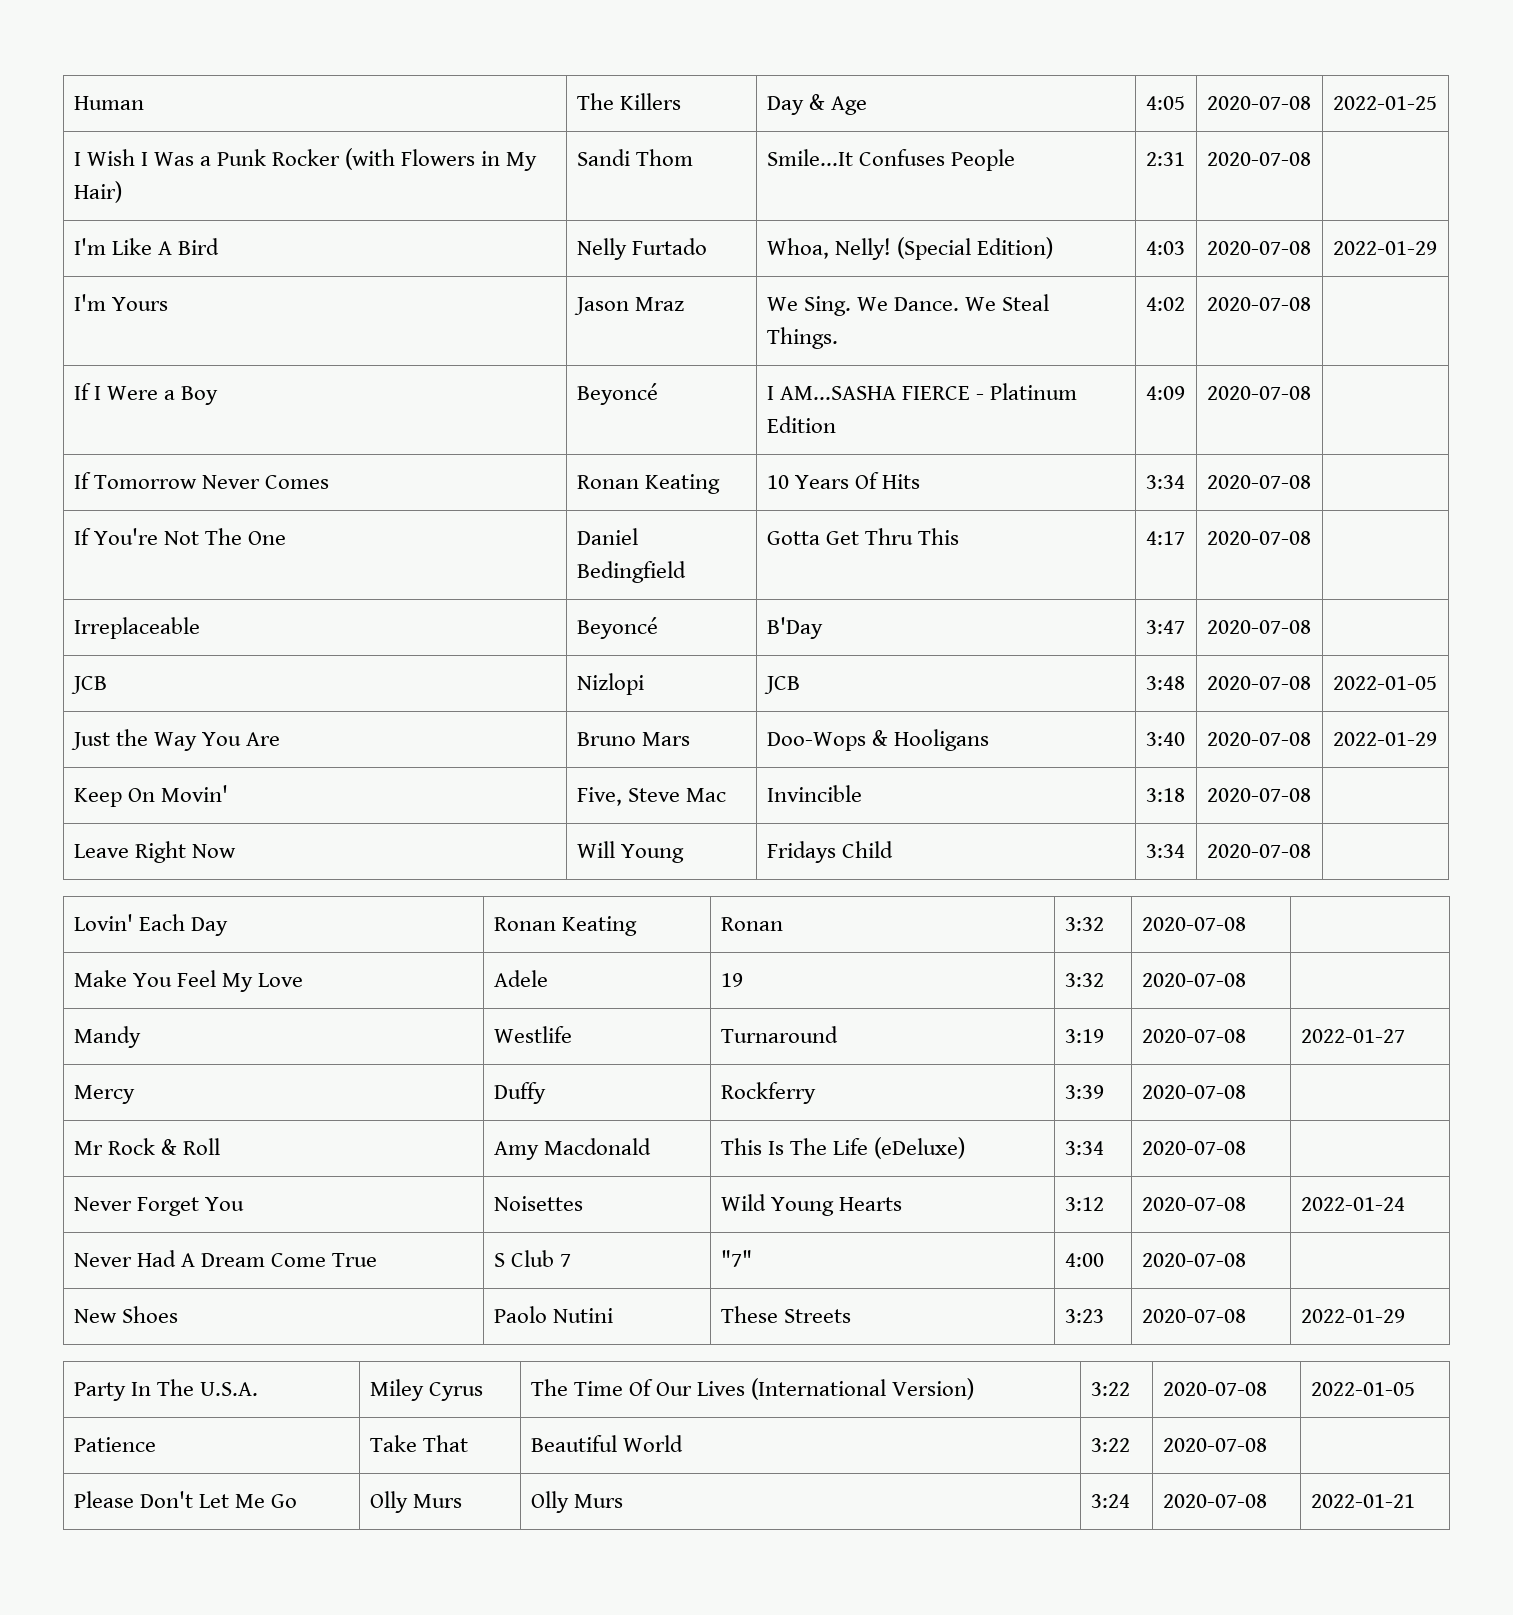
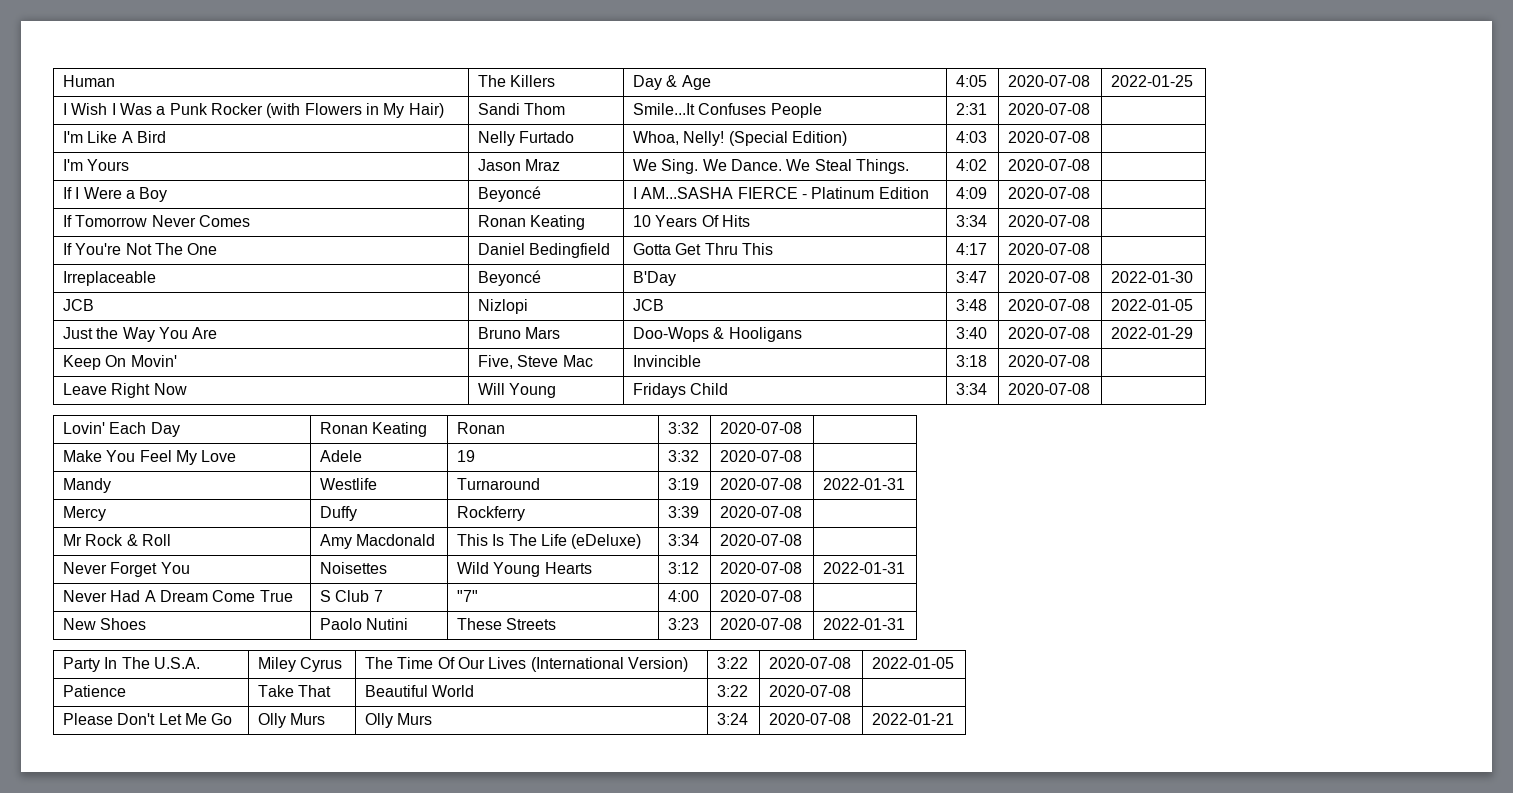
- I'm Like A Bird | Nelly Furtado | Whoa, Nelly! (Special Edition) | 4:03 | 2020-07-08 | 2022-01-29
+ I'm Like A Bird | Nelly Furtado | Whoa, Nelly! (Special Edition) | 4:03 | 2020-07-08 |
- Irreplaceable | Beyoncé | B'Day | 3:47 | 2020-07-08 |
+ Irreplaceable | Beyoncé | B'Day | 3:47 | 2020-07-08 | 2022-01-30
- Mandy | Westlife | Turnaround | 3:19 | 2020-07-08 | 2022-01-27
+ Mandy | Westlife | Turnaround | 3:19 | 2020-07-08 | 2022-01-31
- Never Forget You | Noisettes | Wild Young Hearts | 3:12 | 2020-07-08 | 2022-01-24
+ Never Forget You | Noisettes | Wild Young Hearts | 3:12 | 2020-07-08 | 2022-01-31
- New Shoes | Paolo Nutini | These Streets | 3:23 | 2020-07-08 | 2022-01-29
+ New Shoes | Paolo Nutini | These Streets | 3:23 | 2020-07-08 | 2022-01-31

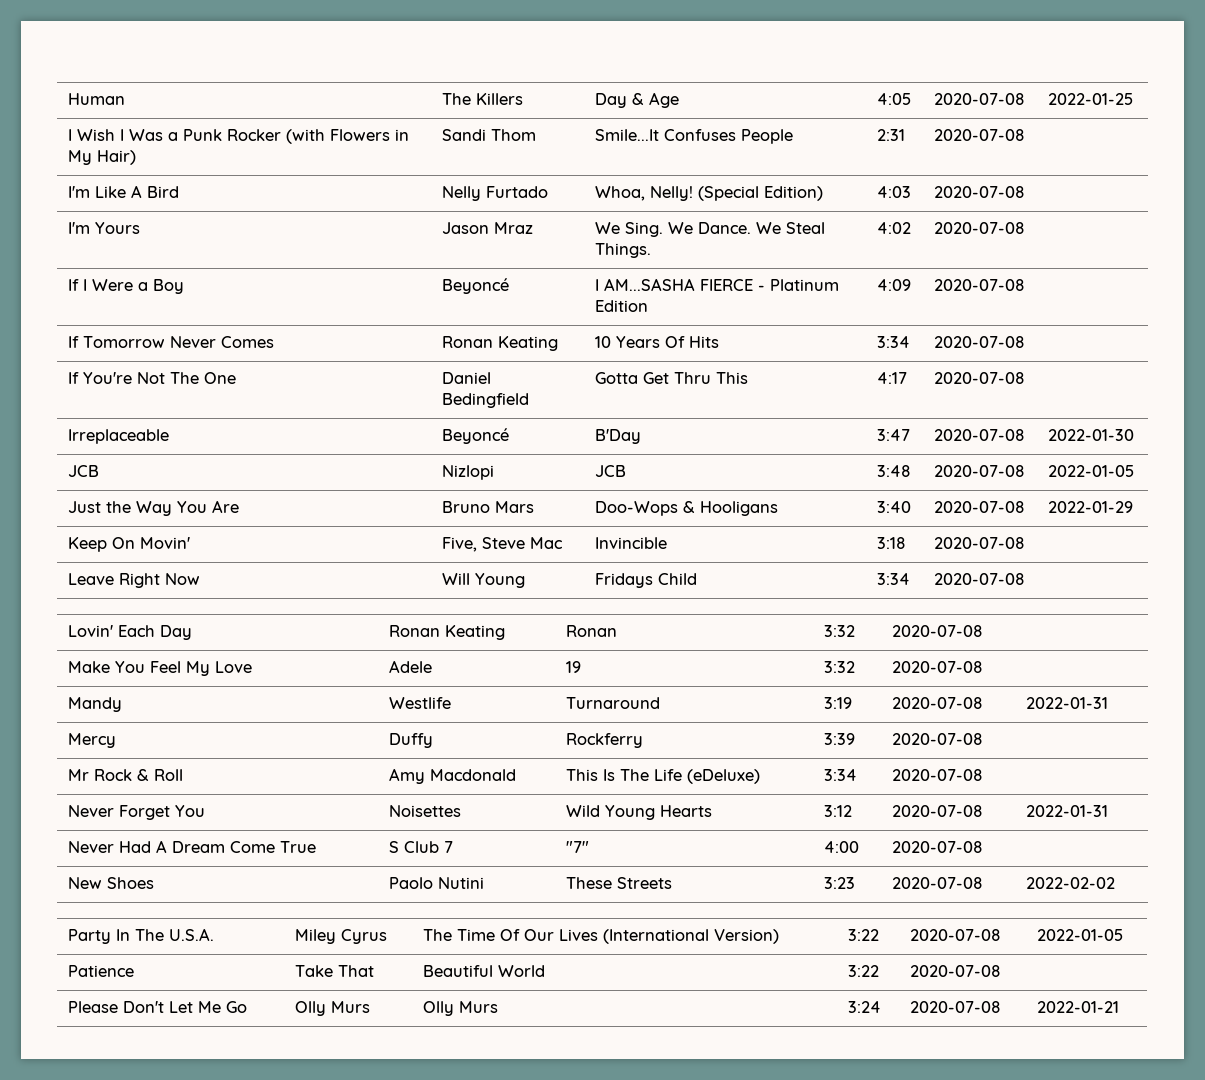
- New Shoes | Paolo Nutini | These Streets | 3:23 | 2020-07-08 | 2022-01-31
+ New Shoes | Paolo Nutini | These Streets | 3:23 | 2020-07-08 | 2022-02-02

